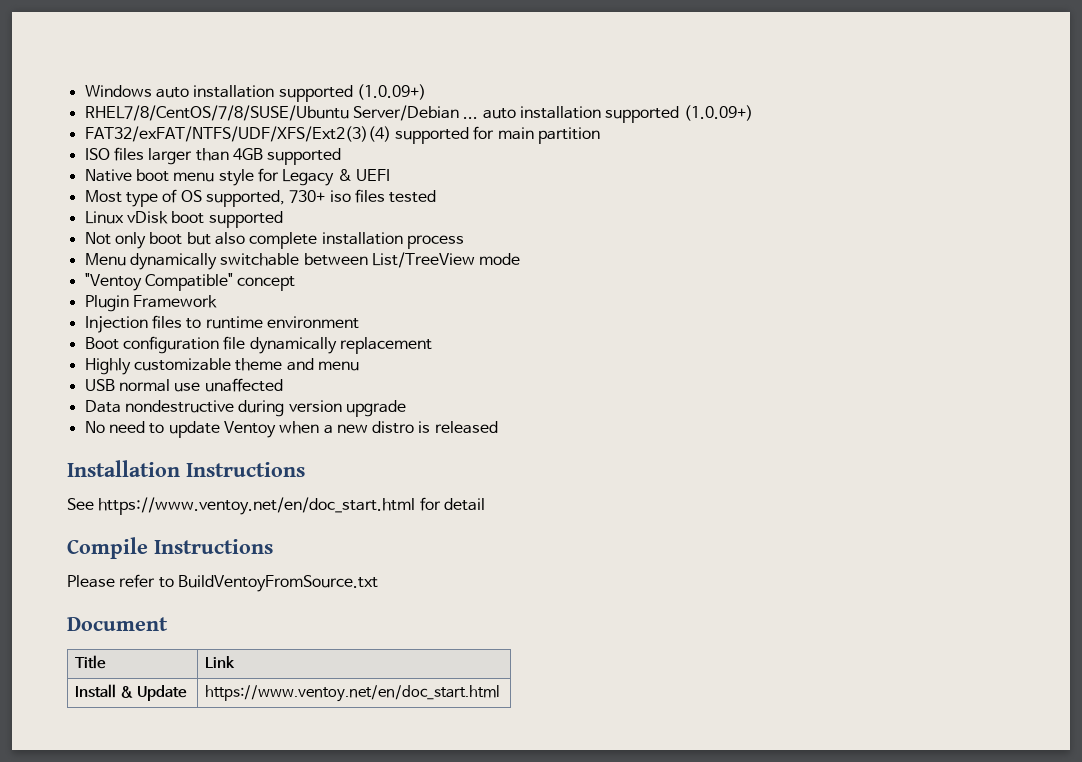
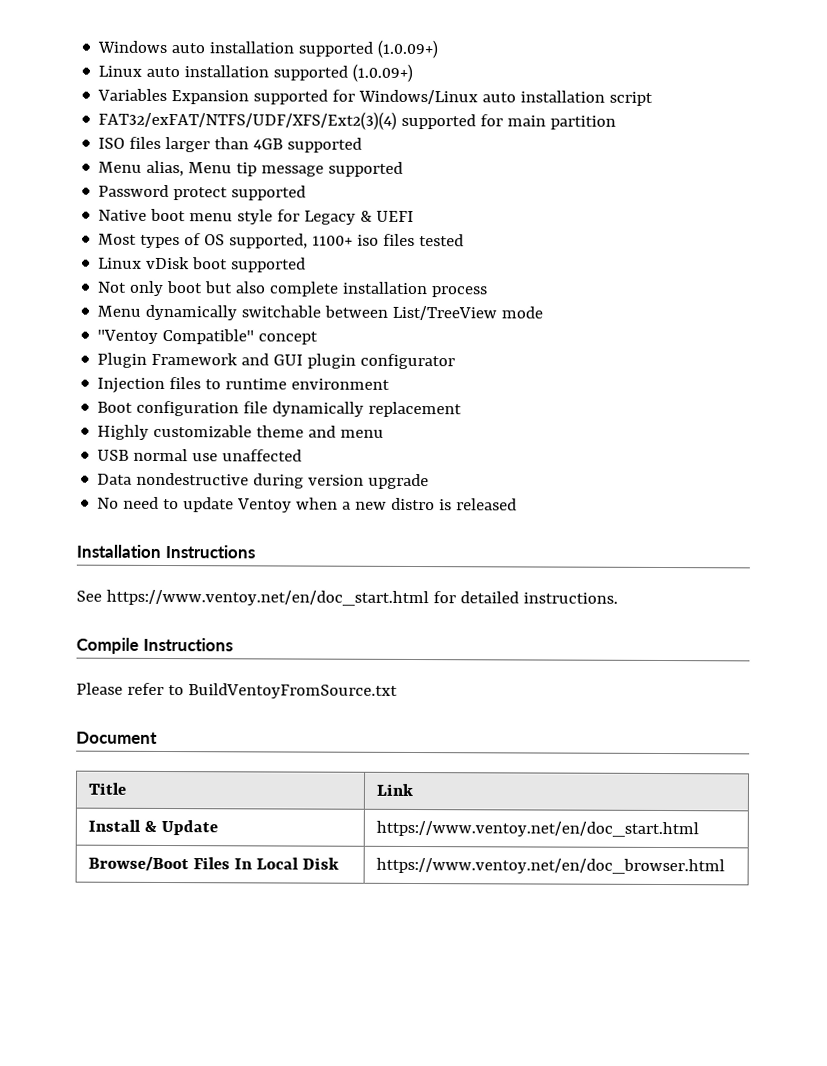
- RHEL7/8/CentOS/7/8/SUSE/Ubuntu Server/Debian ... auto installation supported (1.0.09+)
+ Linux auto installation supported (1.0.09+)
+ Variables Expansion supported for Windows/Linux auto installation script
+ Menu alias, Menu tip message supported
+ Password protect supported
- Most type of OS supported, 730+ iso files tested
+ Most types of OS supported, 1100+ iso files tested
- Plugin Framework
+ Plugin Framework and GUI plugin configurator
- See https://www.ventoy.net/en/doc_start.html for detail
+ See https://www.ventoy.net/en/doc_start.html for detailed instructions.
+ Browse/Boot Files In Local Disk | https://www.ventoy.net/en/doc_browser.html

